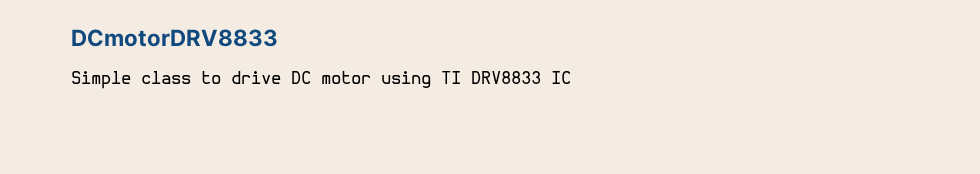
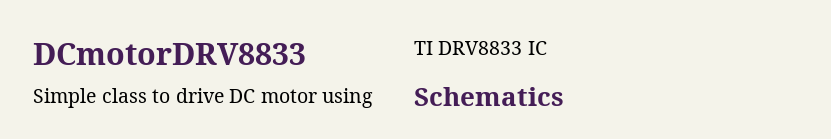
+ Schematics

